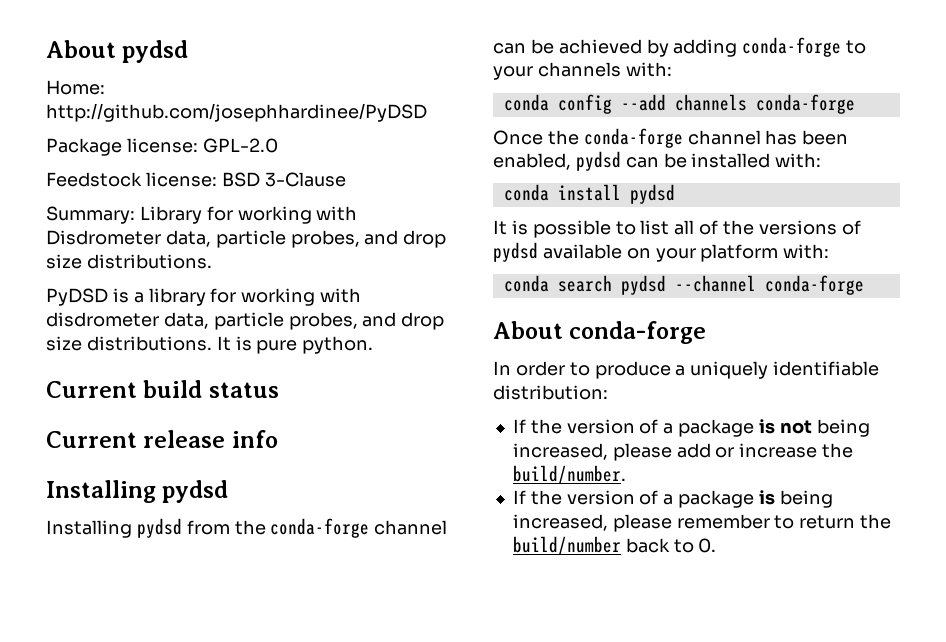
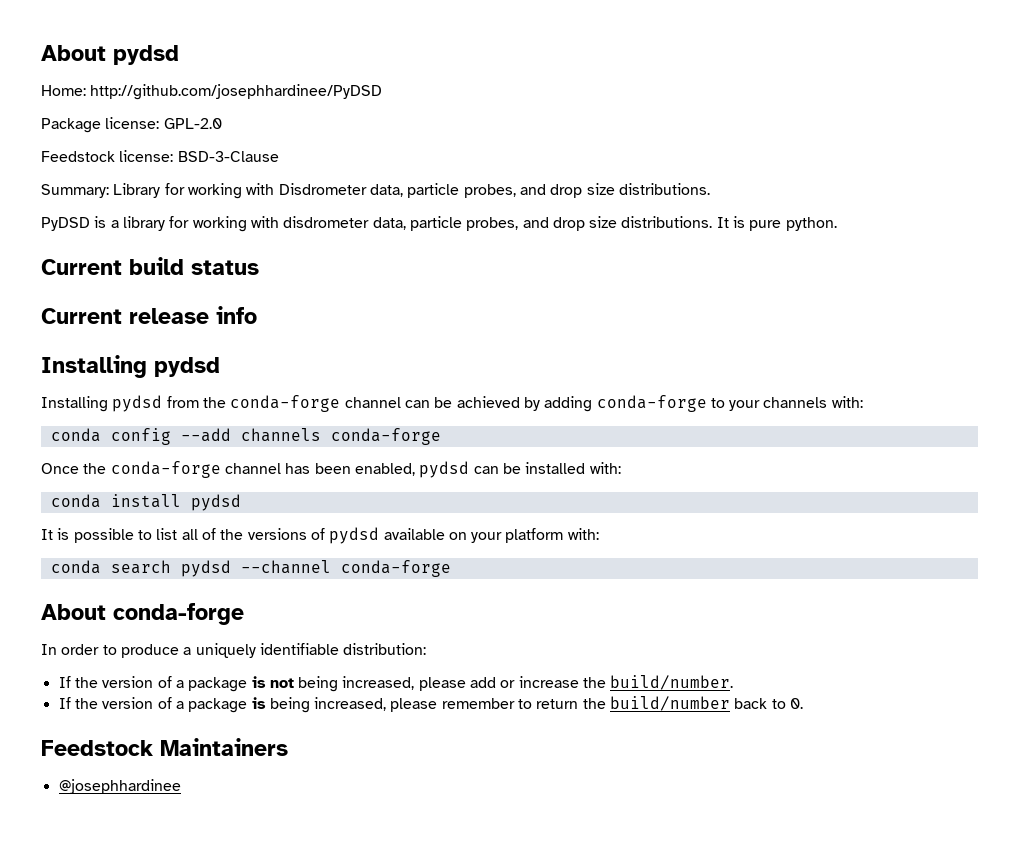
- Feedstock license: BSD 3-Clause
+ Feedstock license: BSD-3-Clause
+ Feedstock Maintainers
+ @josephhardinee

